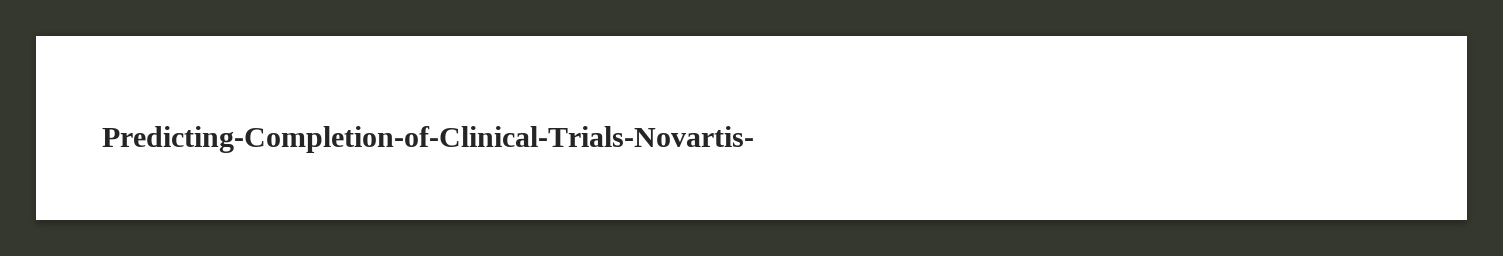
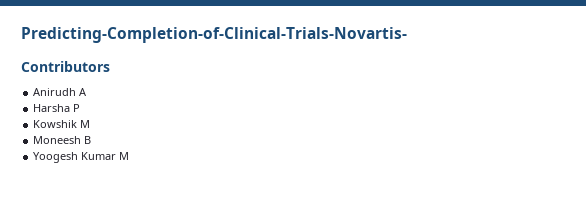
+ Contributors
+ Anirudh A
+ Harsha P
+ Kowshik M
+ Moneesh B
+ Yoogesh Kumar M

